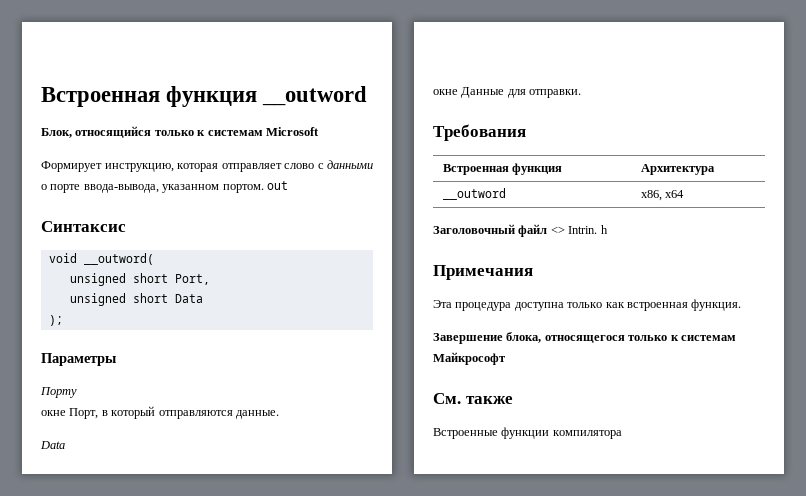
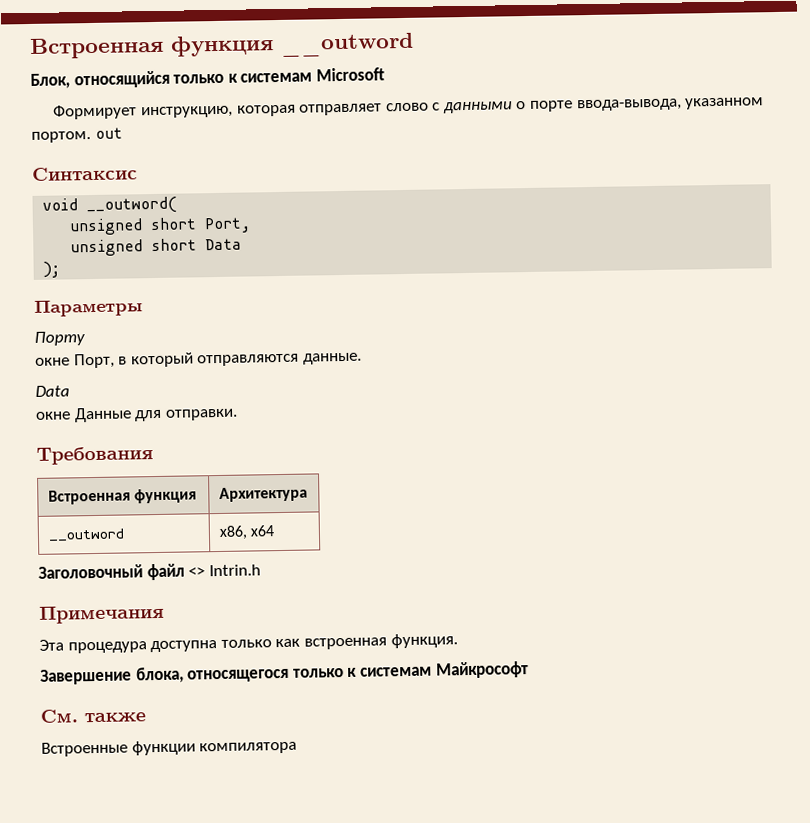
- Заголовочный файл <> Intrin. h
+ Заголовочный файл <> Intrin.h

